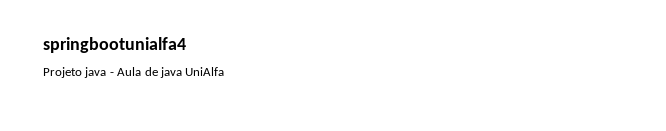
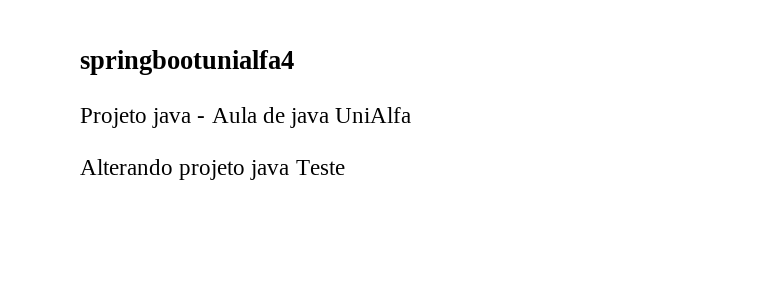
+ Alterando projeto java Teste

